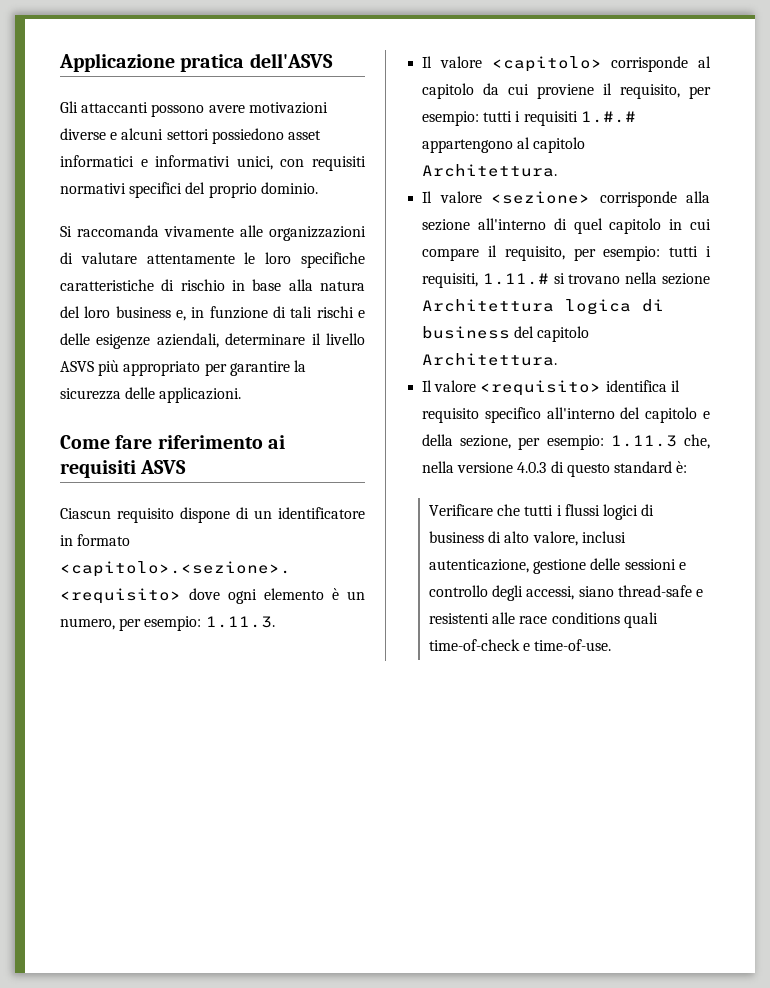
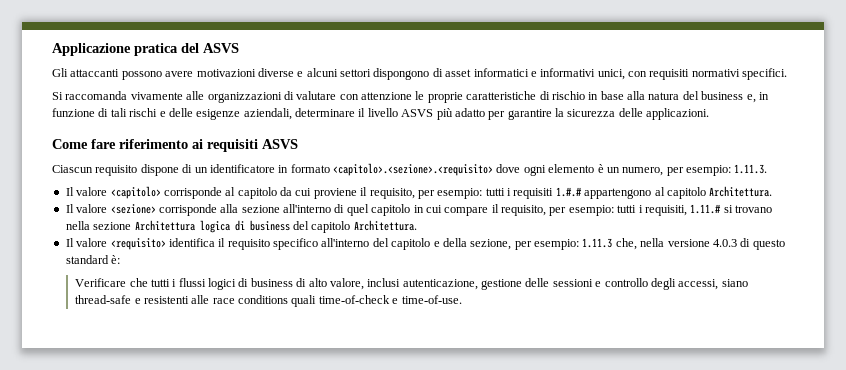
- Applicazione pratica dell'ASVS
+ Applicazione pratica del ASVS
- Gli attaccanti possono avere motivazioni diverse e alcuni settori possiedono asset informatici e informativi unici, con requisiti normativi specifici del proprio dominio.
+ Gli attaccanti possono avere motivazioni diverse e alcuni settori dispongono di asset informatici e informativi unici, con requisiti normativi specifici.
- Si raccomanda vivamente alle organizzazioni di valutare attentamente le loro specifiche caratteristiche di rischio in base alla natura del loro business e, in funzione di tali rischi e delle esigenze aziendali, determinare il livello ASVS più appropriato per garantire la sicurezza delle applicazioni.
+ Si raccomanda vivamente alle organizzazioni di valutare con attenzione le proprie caratteristiche di rischio in base alla natura del business e, in funzione di tali rischi e delle esigenze aziendali, determinare il livello ASVS più adatto per garantire la sicurezza delle applicazioni.

